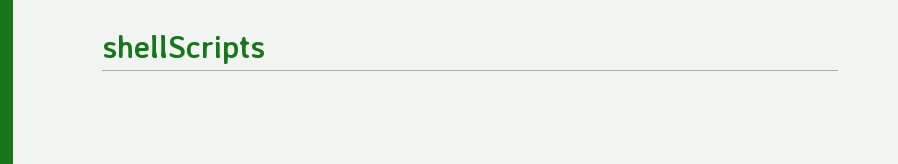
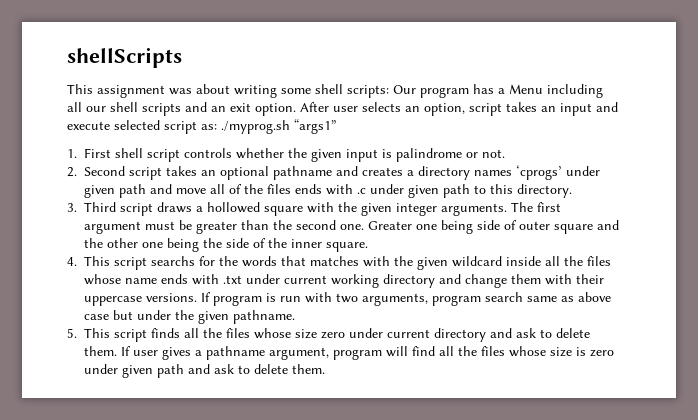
+ This assignment was about writing some shell scripts: Our program has a Menu including all our shell scripts and an exit option. After user selects an option, script takes an input and execute selected script as: ./myprog.sh “args1”
+ 1. First shell script controls whether the given input is palindrome or not.
+ 2. Second script takes an optional pathname and creates a directory names ‘cprogs’ under given path and move all of the files ends with .c under given path to this directory.
+ 3. Third script draws a hollowed square with the given integer arguments. The first argument must be greater than the second one. Greater one being side of outer square and the other one being the side of the inner square.
+ 4. This script searchs for the words that matches with the given wildcard inside all the files whose name ends with .txt under current working directory and change them with their uppercase versions. If program is run with two arguments, program search same as above case but under the given pathname.
+ 5. This script finds all the files whose size zero under current directory and ask to delete them. If user gives a pathname argument, program will find all the files whose size is zero under given path and ask to delete them.

